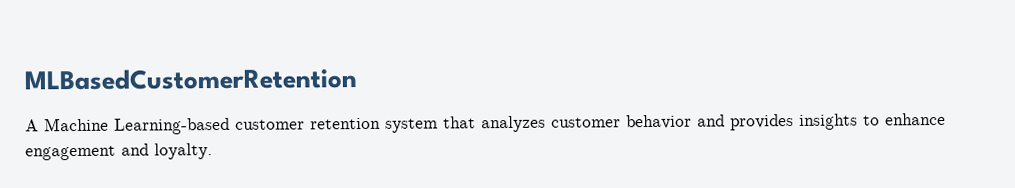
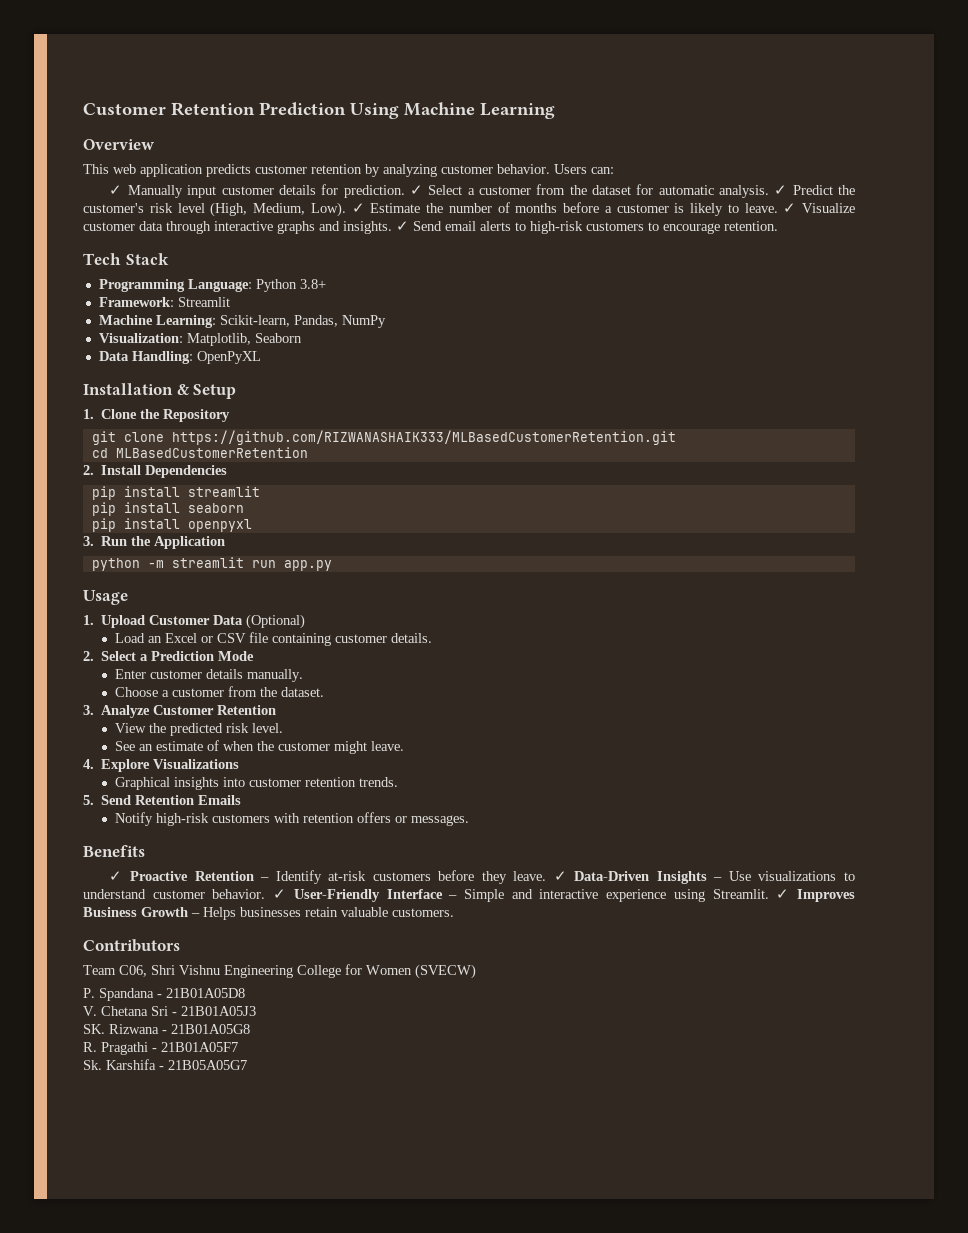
- MLBasedCustomerRetention
- A Machine Learning-based customer retention system that analyzes customer behavior and provides insights to enhance engagement and loyalty.
+ Customer Retention Prediction Using Machine Learning
+ Overview
+ This web application predicts customer retention by analyzing customer behavior. Users can:
+ ✓ Manually input customer details for prediction. ✓ Select a customer from the dataset for automatic analysis. ✓ Predict the customer's risk level (High, Medium, Low). ✓ Estimate the number of months before a customer is likely to leave. ✓ Visualize customer data through interactive graphs and insights. ✓ Send email alerts to high-risk customers to encourage retention.
+ Tech Stack
+ Programming Language: Python 3.8+
+ Framework: Streamlit
+ Machine Learning: Scikit-learn, Pandas, NumPy
+ Visualization: Matplotlib, Seaborn
+ Data Handling: OpenPyXL
+ Installation & Setup
+ 1. Clone the Repository
+ git clone https://github.com/RIZWANASHAIK333/MLBasedCustomerRetention.git
+ cd MLBasedCustomerRetention
+ 2. Install Dependencies
+ pip install streamlit
+ pip install seaborn
+ pip install openpyxl
+ 3. Run the Application
+ python -m streamlit run app.py
+ Usage
+ 1. Upload Customer Data (Optional)
+ Load an Excel or CSV file containing customer details.
+ 2. Select a Prediction Mode
+ Enter customer details manually.
+ Choose a customer from the dataset.
+ 3. Analyze Customer Retention
+ View the predicted risk level.
+ See an estimate of when the customer might leave.
+ 4. Explore Visualizations
+ Graphical insights into customer retention trends.
+ 5. Send Retention Emails
+ Notify high-risk customers with retention offers or messages.
+ Benefits
+ ✓ Proactive Retention – Identify at-risk customers before they leave. ✓ Data-Driven Insights – Use visualizations to understand customer behavior. ✓ User-Friendly Interface – Simple and interactive experience using Streamlit. ✓ Improves Business Growth – Helps businesses retain valuable customers.
+ Contributors
+ Team C06, Shri Vishnu Engineering College for Women (SVECW)
+ P. Spandana - 21B01A05D8
+ V. Chetana Sri - 21B01A05J3
+ SK. Rizwana - 21B01A05G8
+ R. Pragathi - 21B01A05F7
+ Sk. Karshifa - 21B05A05G7

